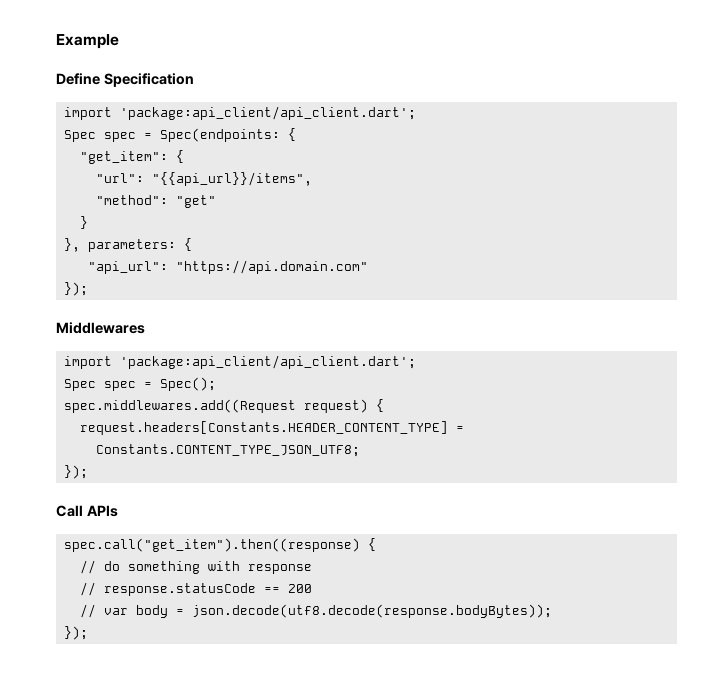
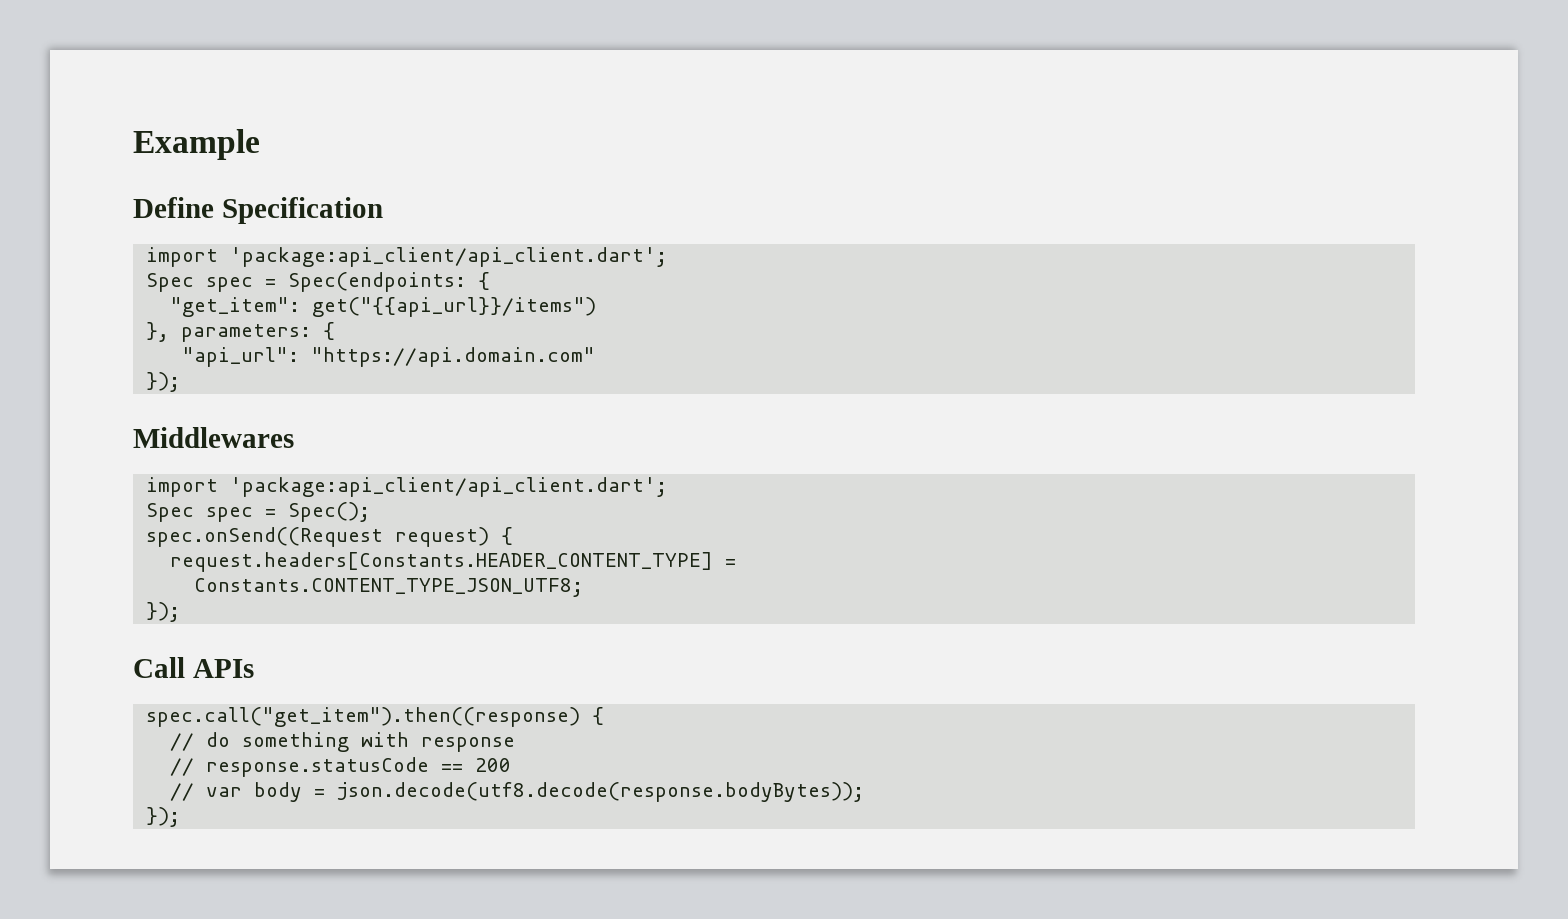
- "get_item": {
- "url": "{{api_url}}/items",
- "method": "get"
- }
+ "get_item": get("{{api_url}}/items")
- spec.middlewares.add((Request request) {
+ spec.onSend((Request request) {

